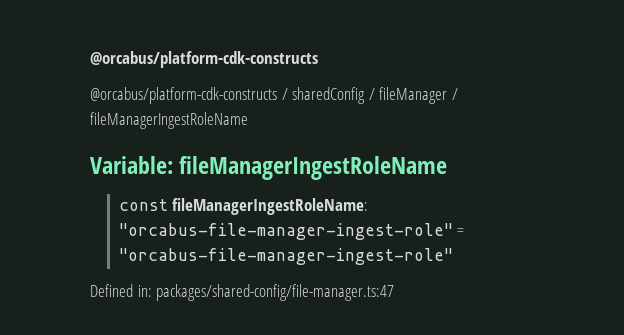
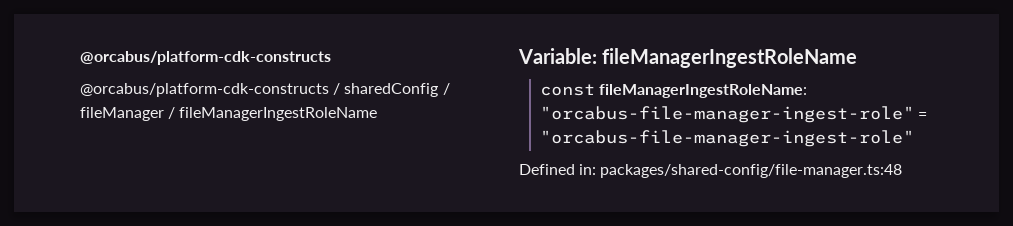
- Defined in: packages/shared-config/file-manager.ts:47
+ Defined in: packages/shared-config/file-manager.ts:48

